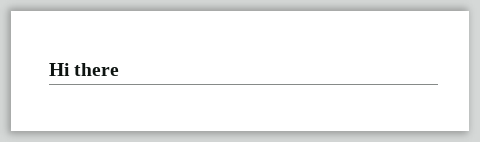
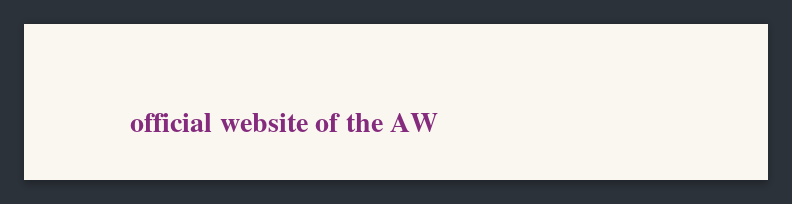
- Hi there
+ official website of the AW

